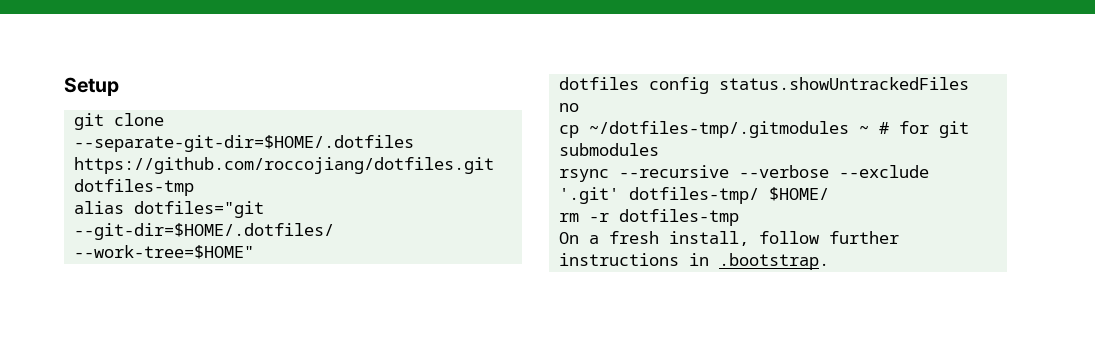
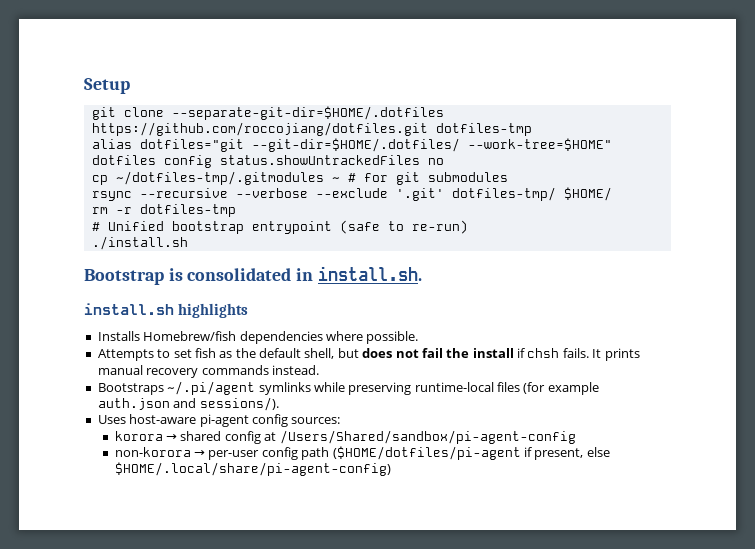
- On a fresh install, follow further instructions in .bootstrap.
+ # Unified bootstrap entrypoint (safe to re-run)
+ ./install.sh
+ Bootstrap is consolidated in install.sh.
+ install.sh highlights
+ Installs Homebrew/fish dependencies where possible.
+ Attempts to set fish as the default shell, but does not fail the install if chsh fails. It prints manual recovery commands instead.
+ Bootstraps ~/.pi/agent symlinks while preserving runtime-local files (for example auth.json and sessions/).
+ Uses host-aware pi-agent config sources:
+ korora → shared config at /Users/Shared/sandbox/pi-agent-config
+ non-korora → per-user config path ($HOME/dotfiles/pi-agent if present, else $HOME/.local/share/pi-agent-config)

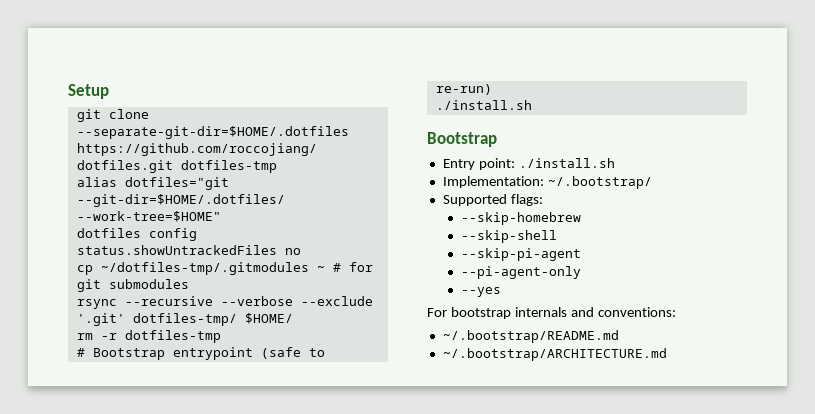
- # Unified bootstrap entrypoint (safe to re-run)
+ # Bootstrap entrypoint (safe to re-run)
  ./install.sh
- Bootstrap is consolidated in install.sh.
- install.sh highlights
- Installs Homebrew/fish dependencies where possible.
- Attempts to set fish as the default shell, but does not fail the install if chsh fails. It prints manual recovery commands instead.
- Bootstraps ~/.pi/agent symlinks while preserving runtime-local files (for example auth.json and sessions/).
- Uses host-aware pi-agent config sources:
- korora → shared config at /Users/Shared/sandbox/pi-agent-config
- non-korora → per-user config path ($HOME/dotfiles/pi-agent if present, else $HOME/.local/share/pi-agent-config)
+ Bootstrap
+ Entry point: ./install.sh
+ Implementation: ~/.bootstrap/
+ Supported flags:
+ --skip-homebrew
+ --skip-shell
+ --skip-pi-agent
+ --pi-agent-only
+ --yes
+ For bootstrap internals and conventions:
+ ~/.bootstrap/README.md
+ ~/.bootstrap/ARCHITECTURE.md

